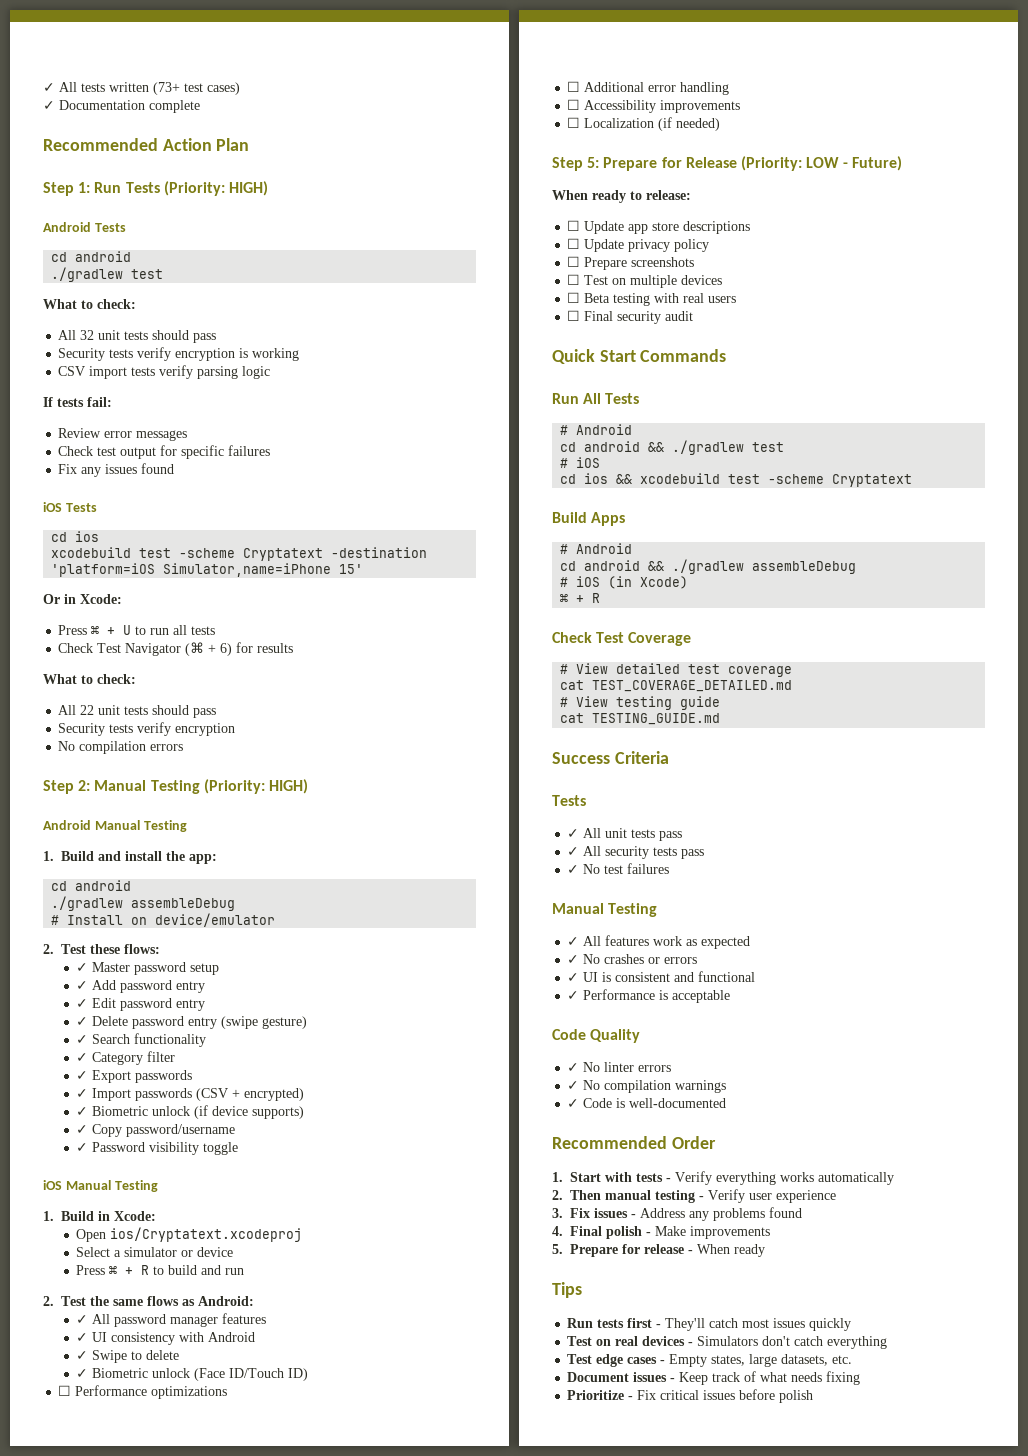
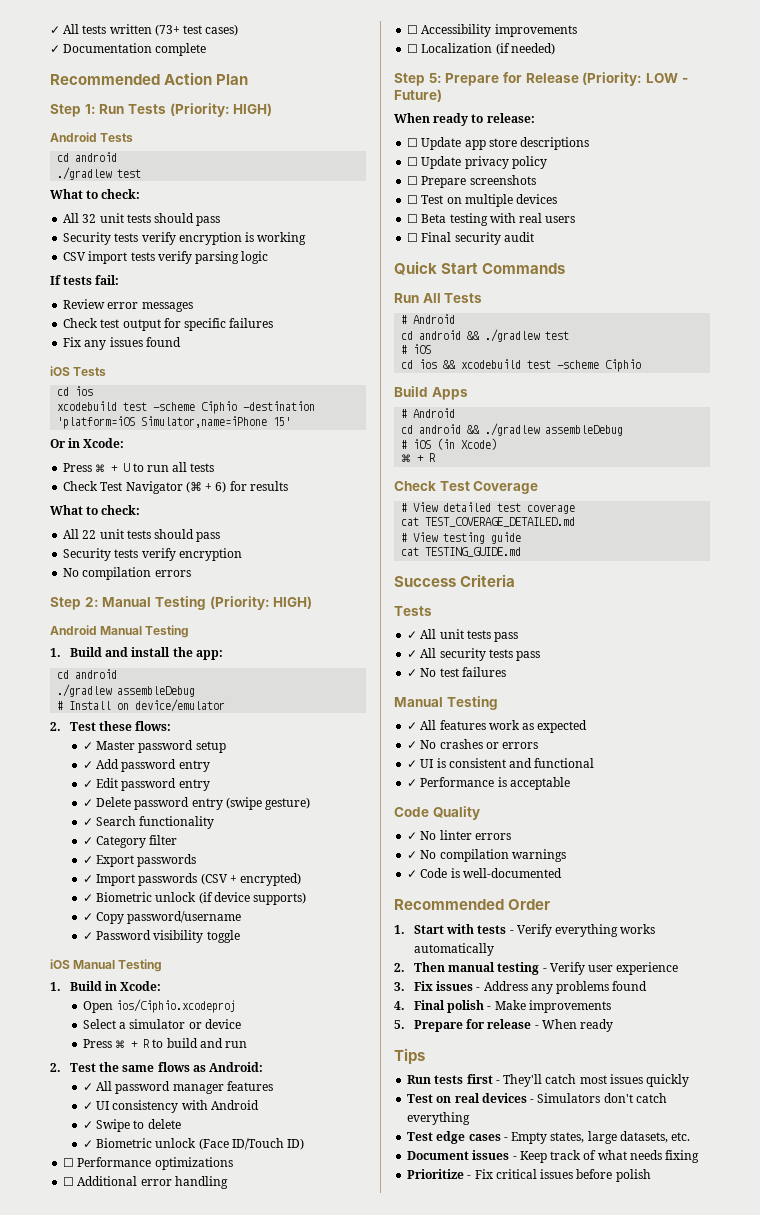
- xcodebuild test -scheme Cryptatext -destination 'platform=iOS Simulator,name=iPhone 15'
+ xcodebuild test -scheme Ciphio -destination 'platform=iOS Simulator,name=iPhone 15'
- Open ios/Cryptatext.xcodeproj
+ Open ios/Ciphio.xcodeproj
- cd ios && xcodebuild test -scheme Cryptatext
+ cd ios && xcodebuild test -scheme Ciphio

